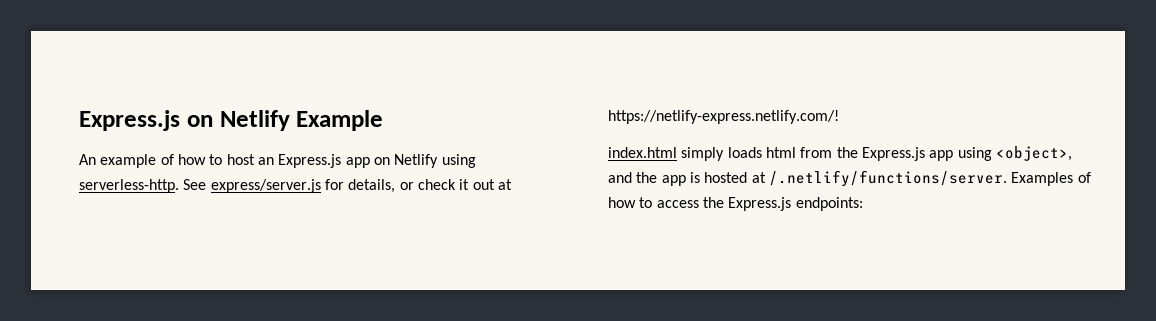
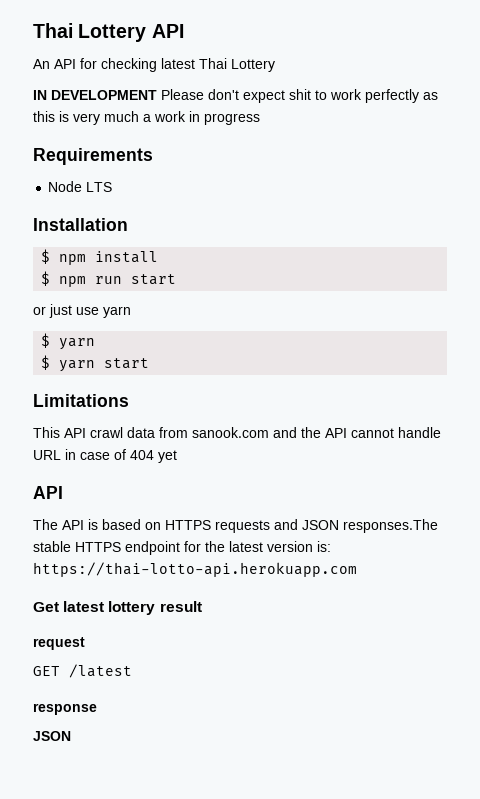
- Express.js on Netlify Example
- An example of how to host an Express.js app on Netlify using serverless-http. See express/server.js for details, or check it out at https://netlify-express.netlify.com/!
- index.html simply loads html from the Express.js app using <object>, and the app is hosted at /.netlify/functions/server. Examples of how to access the Express.js endpoints:
+ Thai Lottery API
+ An API for checking latest Thai Lottery
+ IN DEVELOPMENT Please don't expect shit to work perfectly as this is very much a work in progress
+ Requirements
+ Node LTS
+ Installation
+ $ npm install
+ $ npm run start
+ or just use yarn
+ $ yarn
+ $ yarn start
+ Limitations
+ This API crawl data from sanook.com and the API cannot handle URL in case of 404 yet
+ API
+ The API is based on HTTPS requests and JSON responses.The stable HTTPS endpoint for the latest version is: https://thai-lotto-api.herokuapp.com
+ Get latest lottery result
+ request
+ GET /latest
+ response
+ JSON

